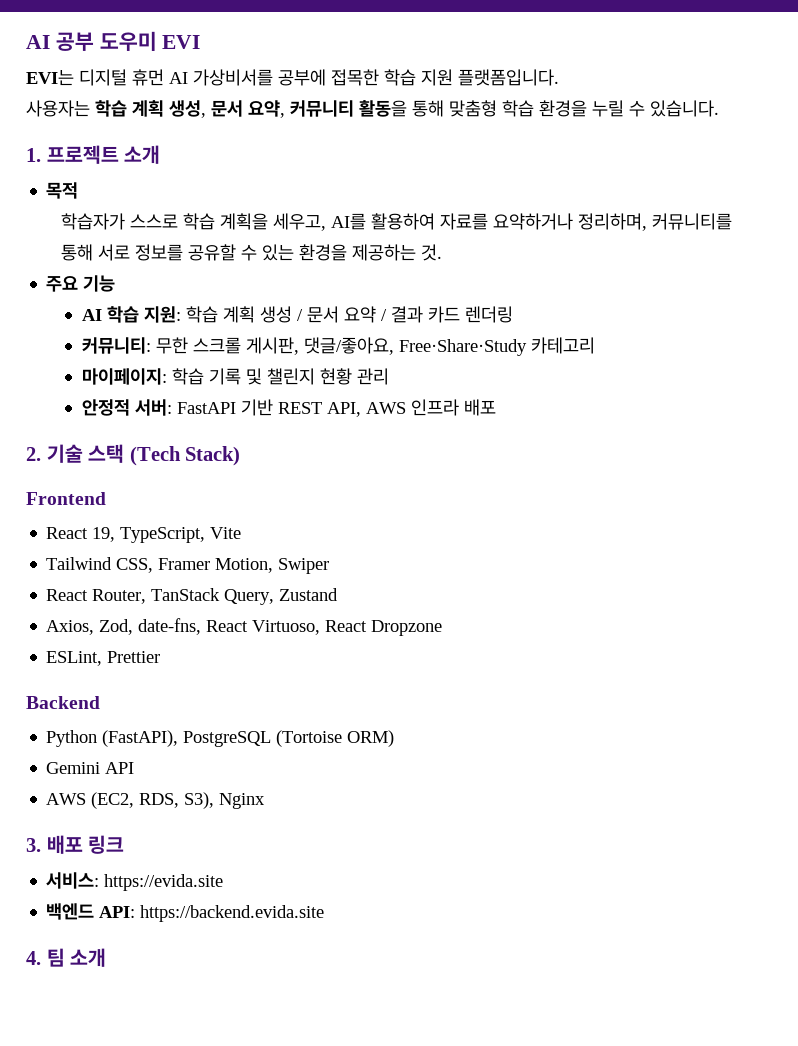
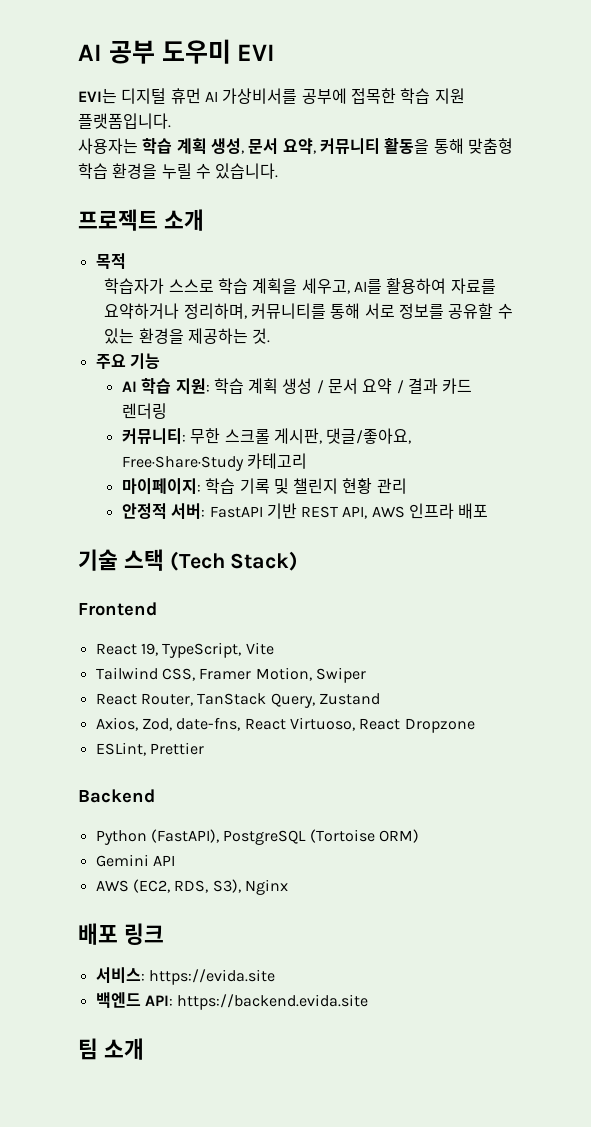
- 1. 프로젝트 소개
+ 프로젝트 소개
- 2. 기술 스택 (Tech Stack)
+ 기술 스택 (Tech Stack)
- 3. 배포 링크
+ 배포 링크
- 4. 팀 소개
+ 팀 소개

